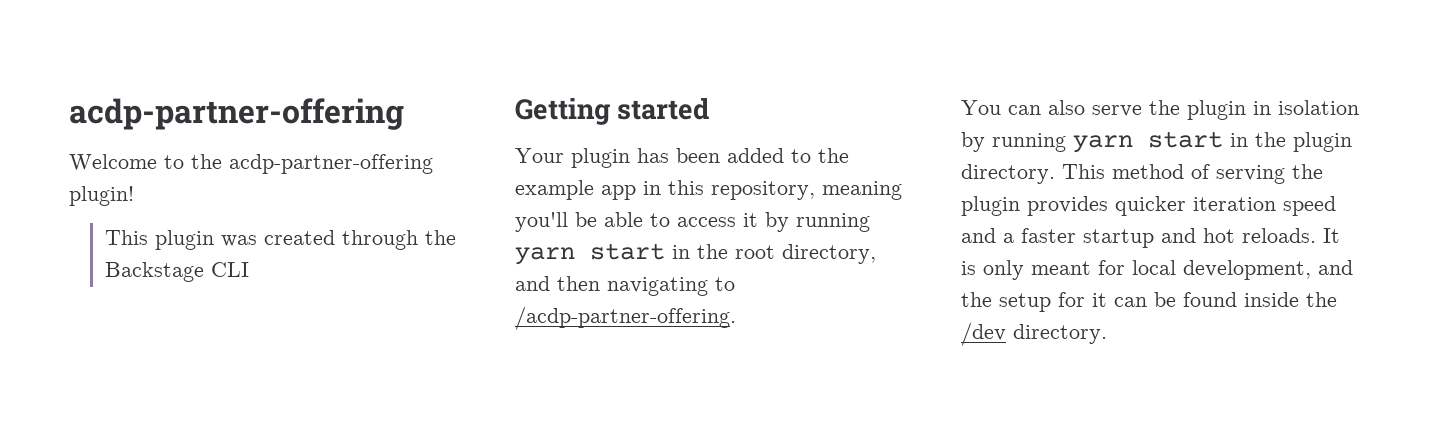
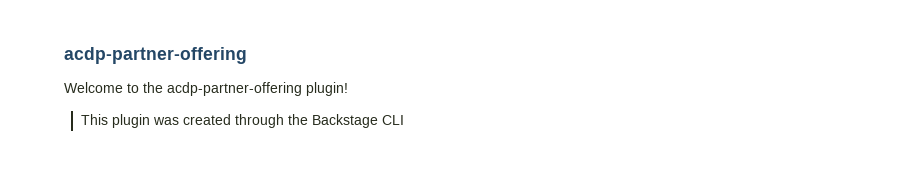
- Getting started
- Your plugin has been added to the example app in this repository, meaning you'll be able to access it by running yarn start in the root directory, and then navigating to /acdp-partner-offering.
- You can also serve the plugin in isolation by running yarn start in the plugin directory. This method of serving the plugin provides quicker iteration speed and a faster startup and hot reloads. It is only meant for local development, and the setup for it can be found inside the /dev directory.

